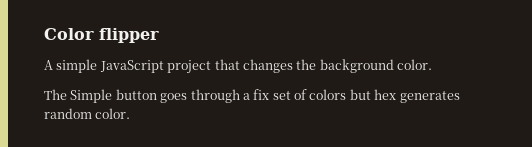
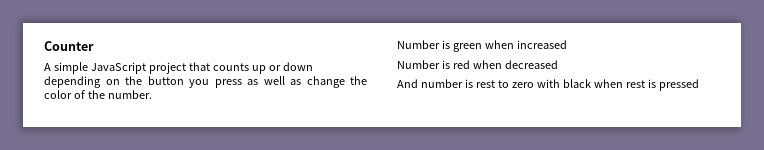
- Color flipper
+ Counter
- A simple JavaScript project that changes the background color.
- The Simple button goes through a fix set of colors but hex generates random color.
+ A simple JavaScript project that counts up or down depending on the button you press as well as change the color of the number.
+ Number is green when increased
+ Number is red when decreased
+ And number is rest to zero with black when rest is pressed

